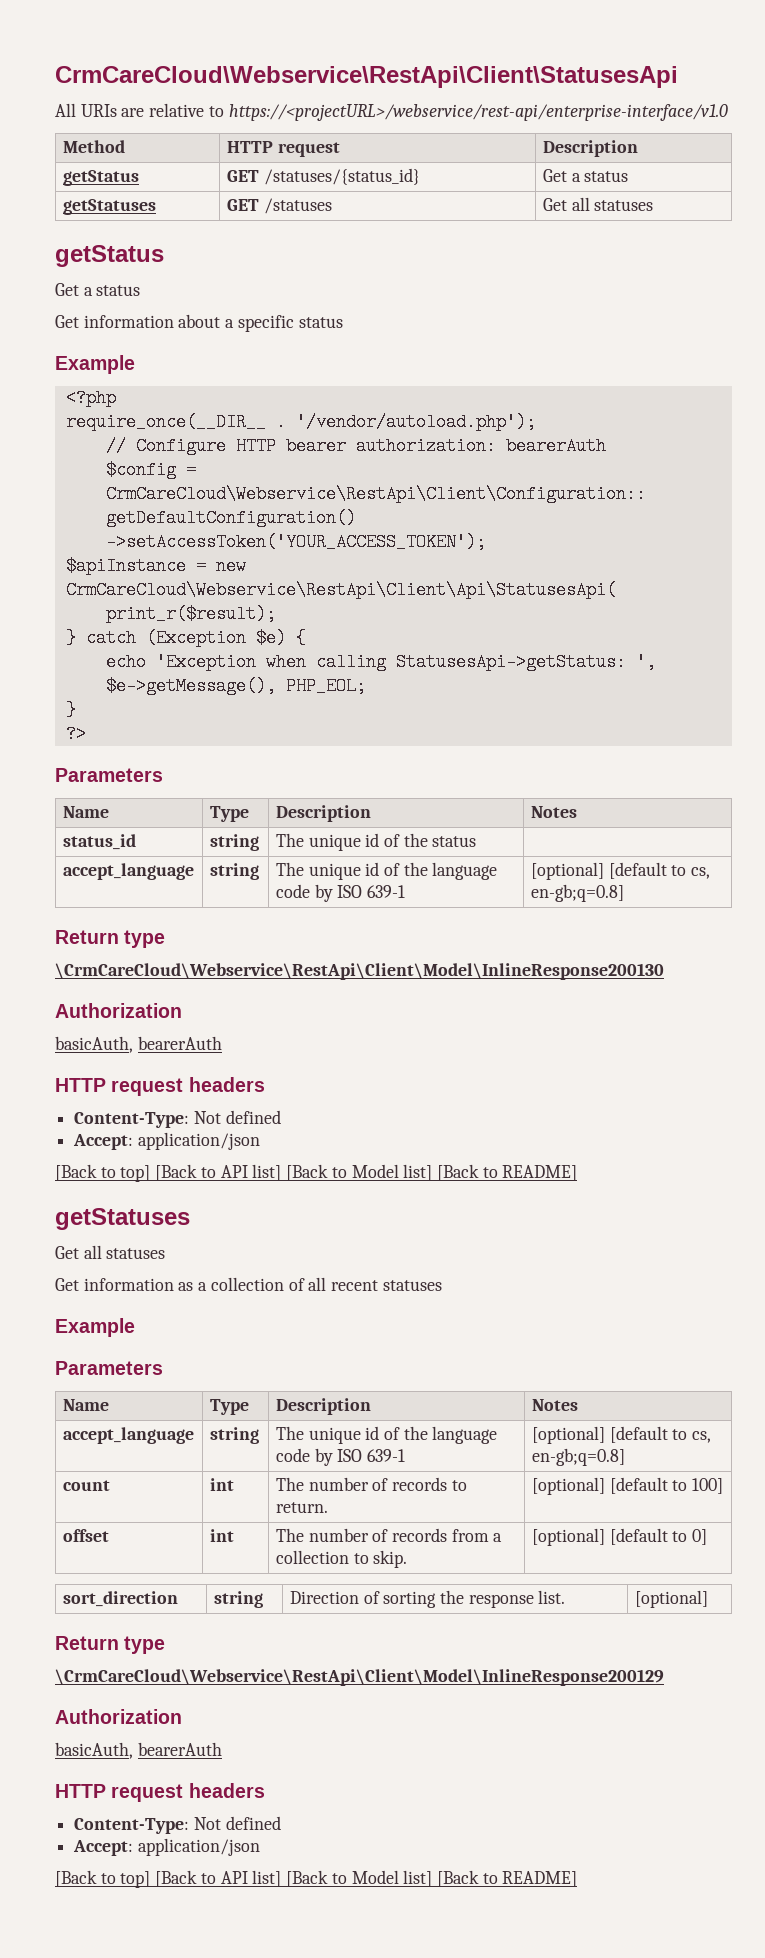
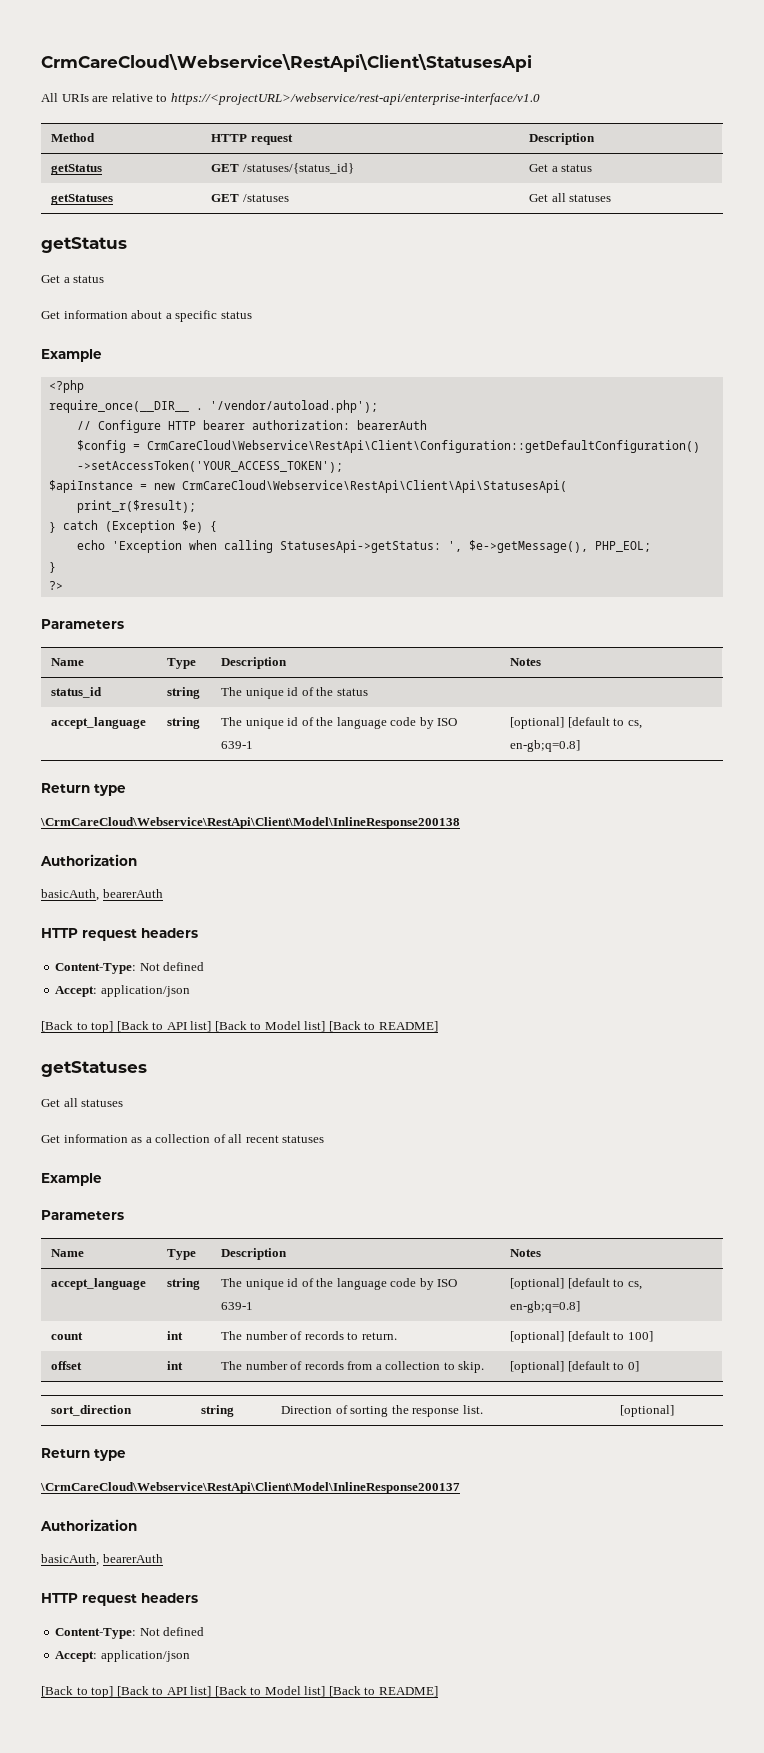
- \CrmCareCloud\Webservice\RestApi\Client\Model\InlineResponse200130
+ \CrmCareCloud\Webservice\RestApi\Client\Model\InlineResponse200138
- \CrmCareCloud\Webservice\RestApi\Client\Model\InlineResponse200129
+ \CrmCareCloud\Webservice\RestApi\Client\Model\InlineResponse200137

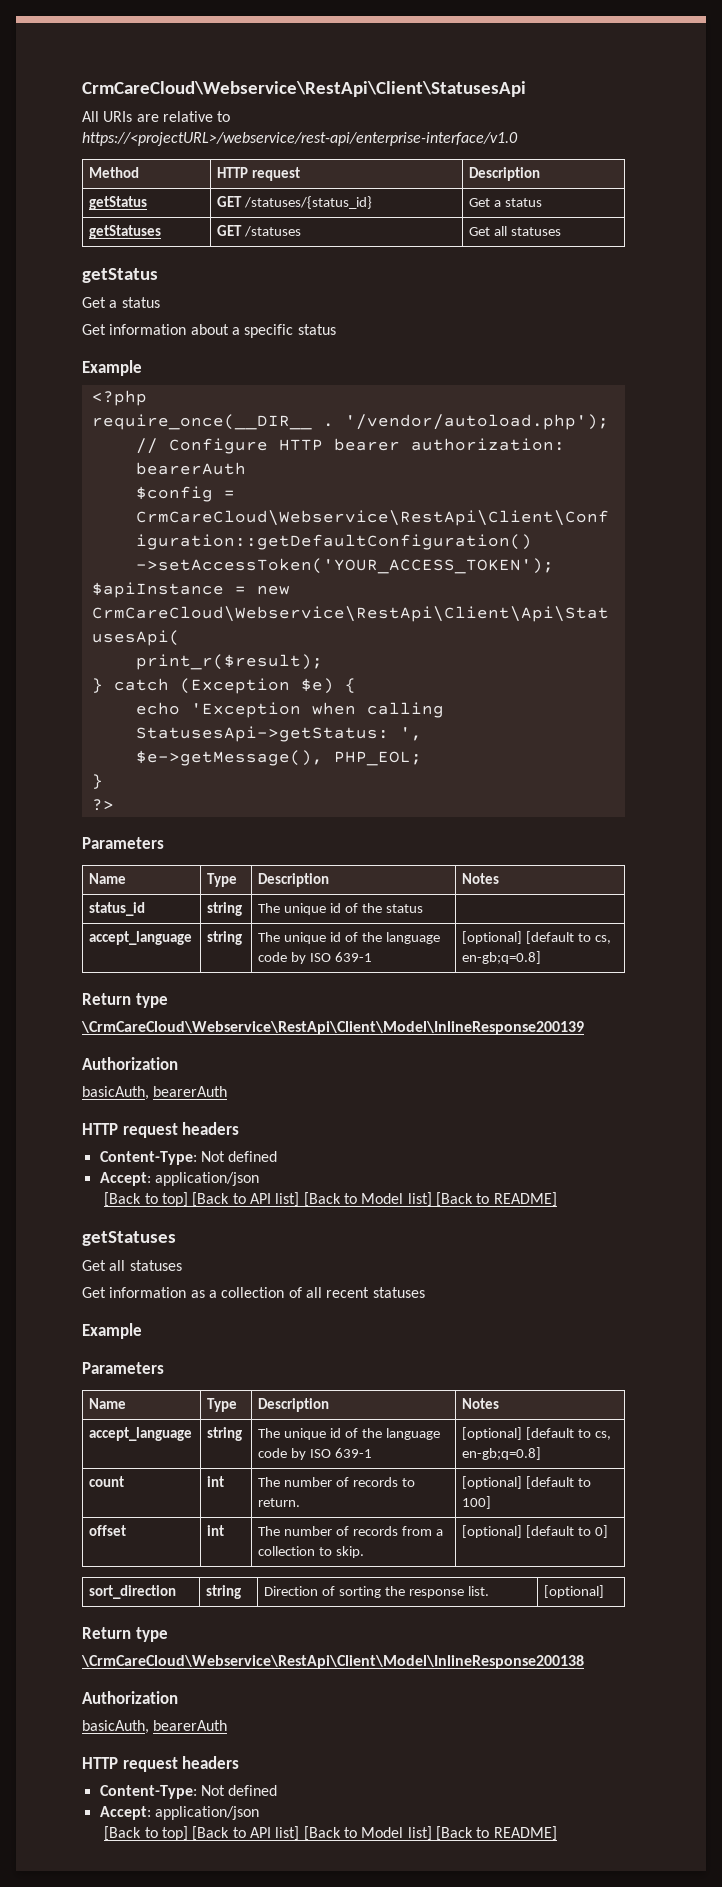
- \CrmCareCloud\Webservice\RestApi\Client\Model\InlineResponse200138
+ \CrmCareCloud\Webservice\RestApi\Client\Model\InlineResponse200139
- \CrmCareCloud\Webservice\RestApi\Client\Model\InlineResponse200137
+ \CrmCareCloud\Webservice\RestApi\Client\Model\InlineResponse200138

